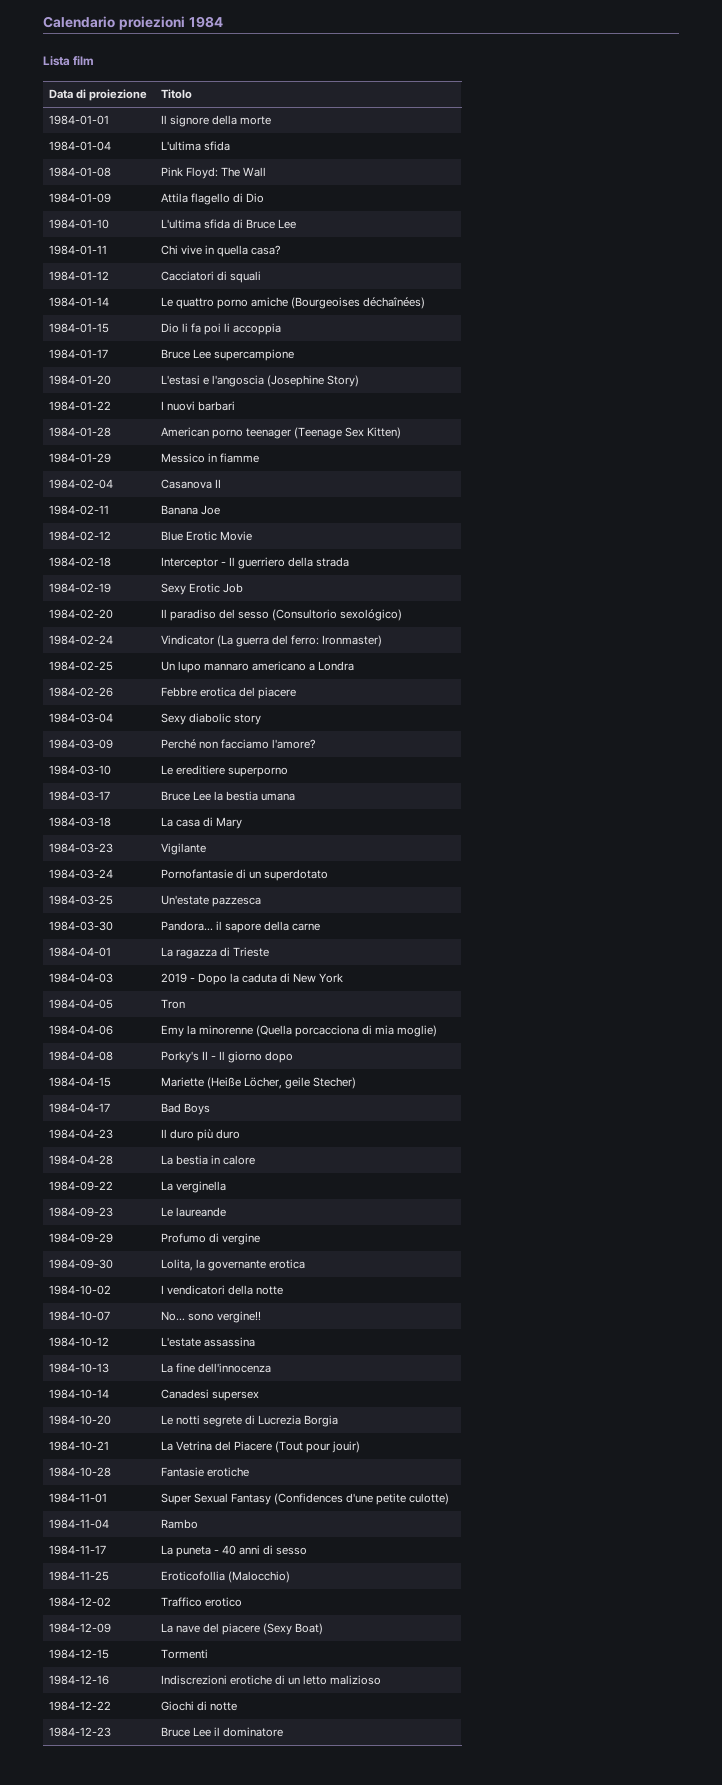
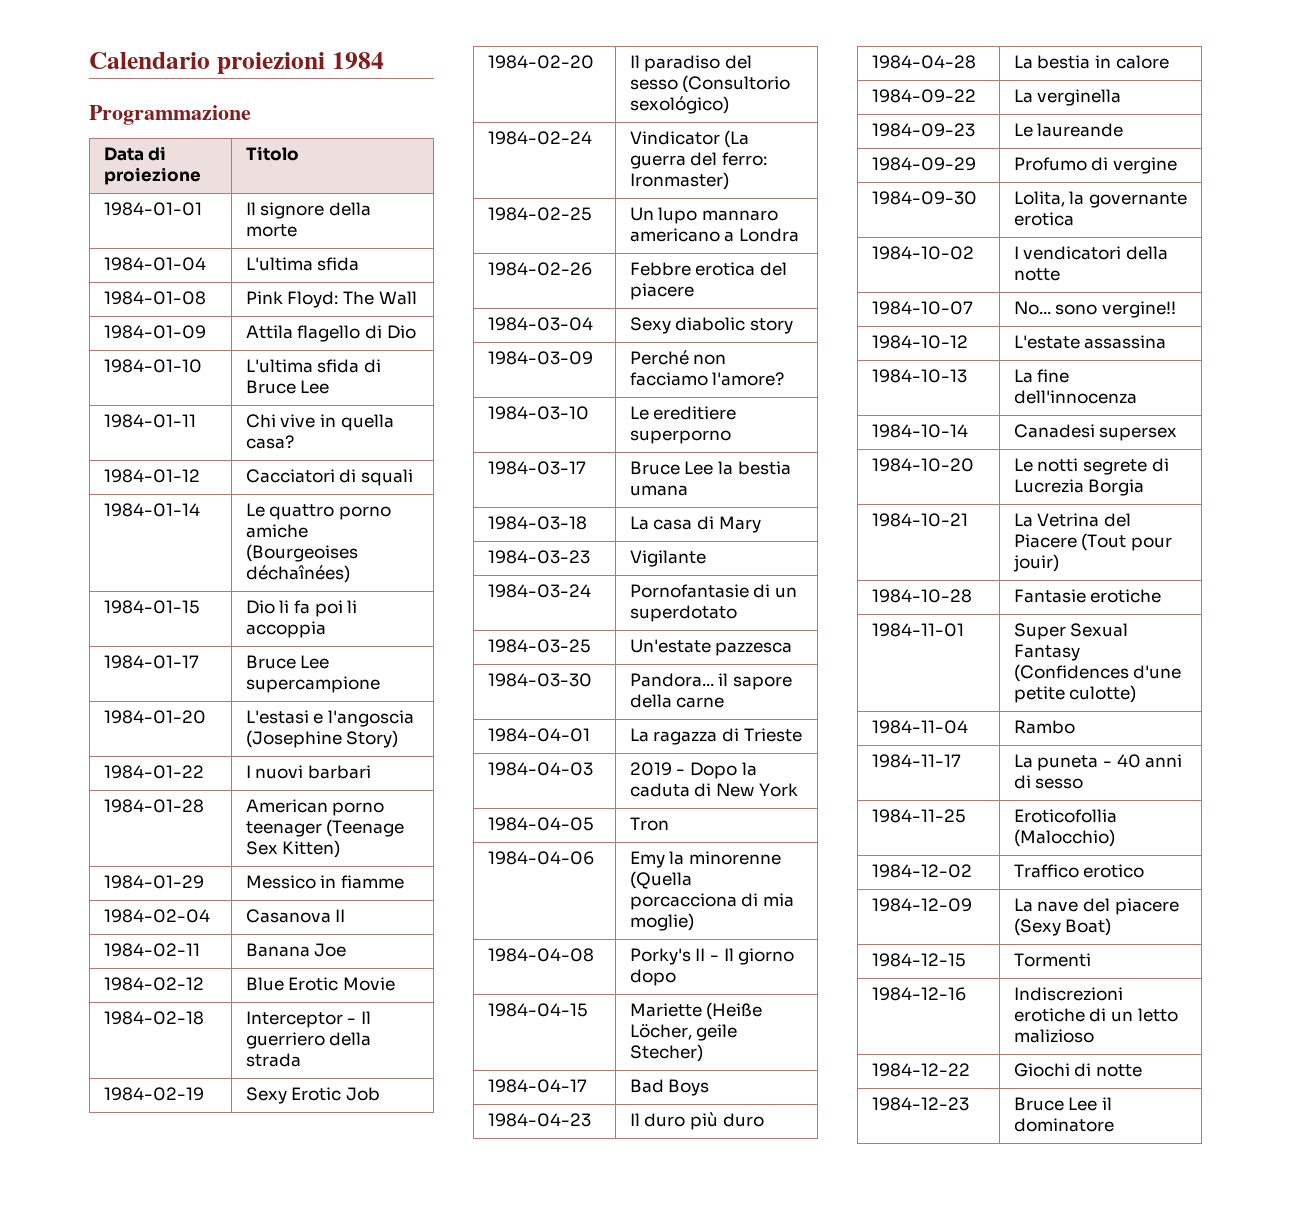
- Lista film
+ Programmazione

